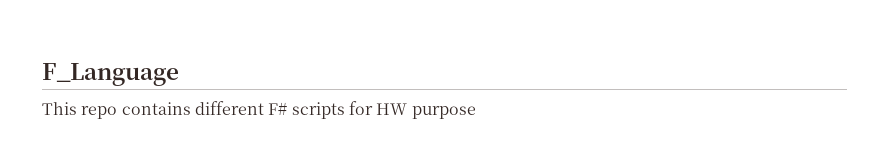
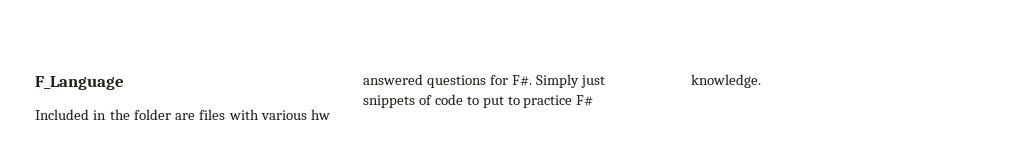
- This repo contains different F# scripts for HW purpose
+ Included in the folder are files with various hw answered questions for F#. Simply just snippets of code to put to practice F# knowledge.

